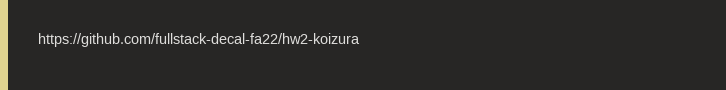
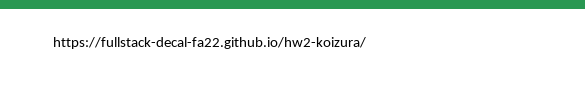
- https://github.com/fullstack-decal-fa22/hw2-koizura
+ https://fullstack-decal-fa22.github.io/hw2-koizura/

